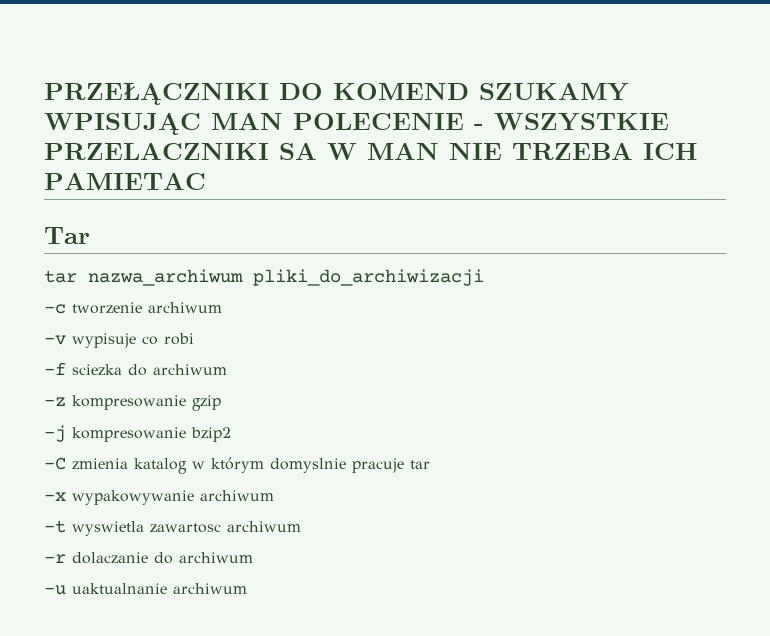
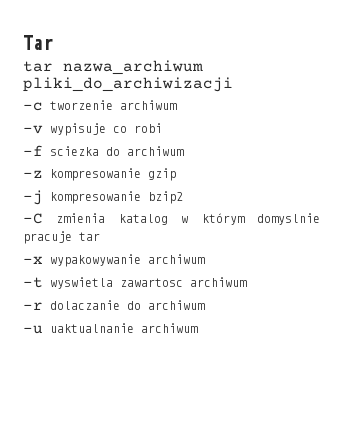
- PRZEŁĄCZNIKI DO KOMEND SZUKAMY WPISUJĄC MAN POLECENIE - WSZYSTKIE PRZELACZNIKI SA W MAN NIE TRZEBA ICH PAMIETAC

